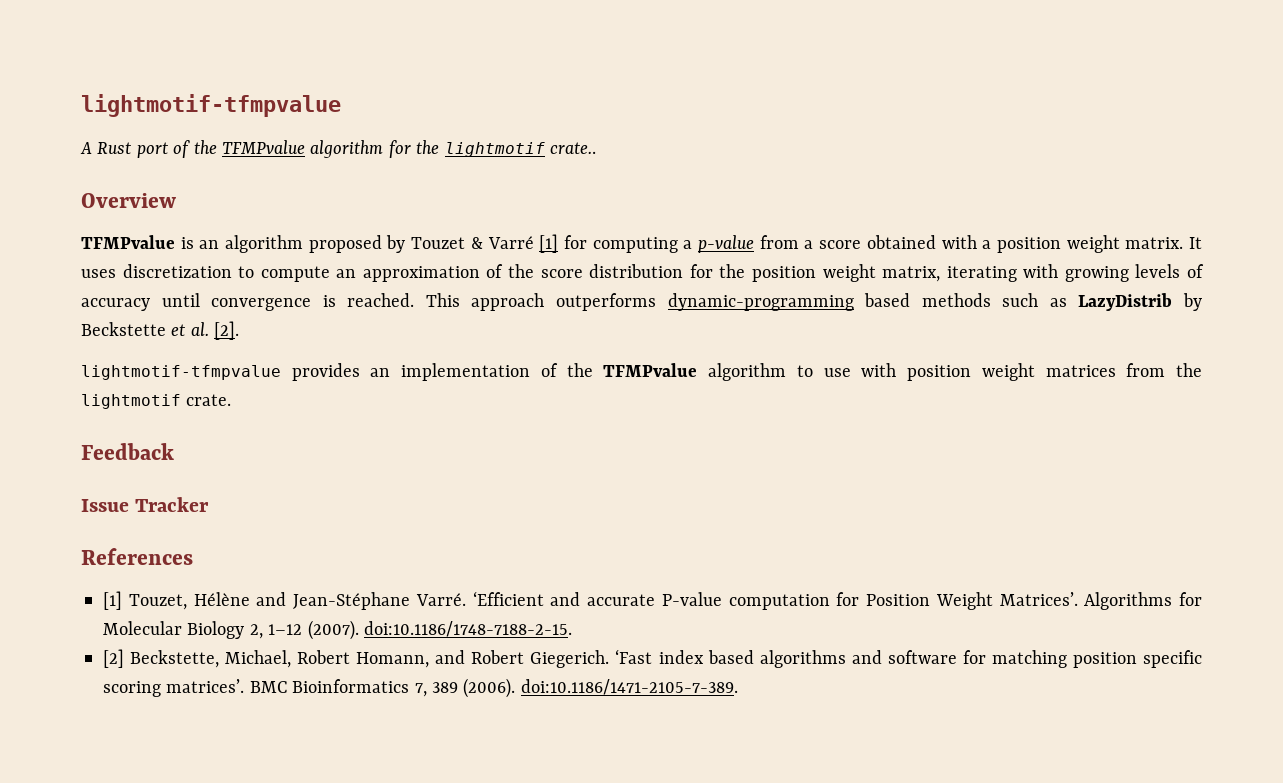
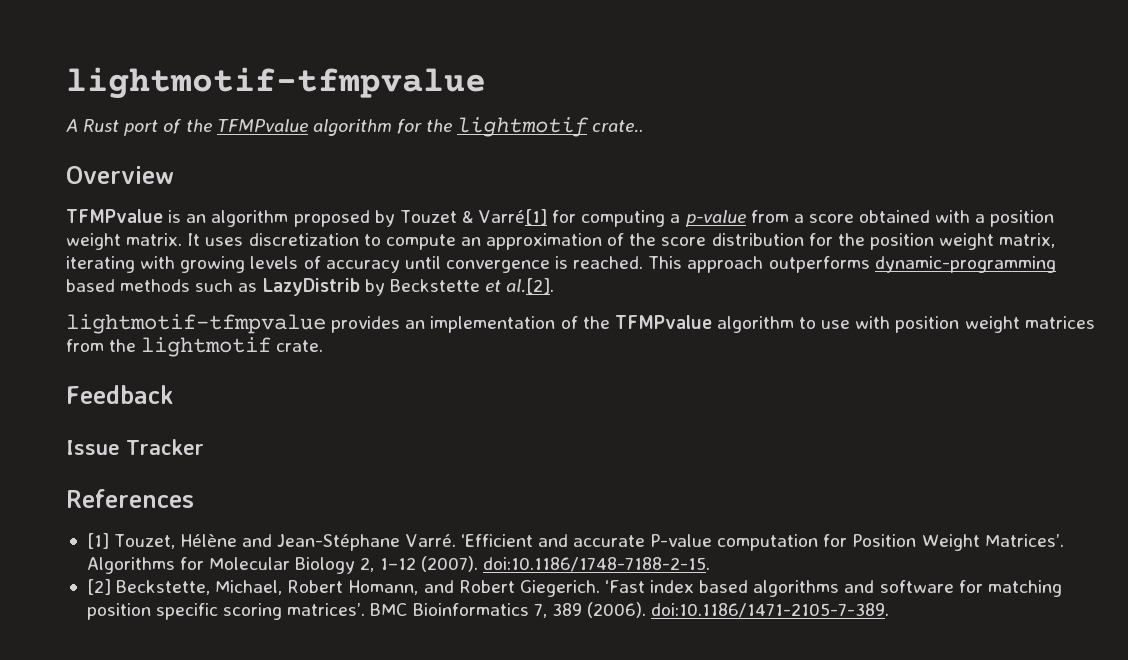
- TFMPvalue is an algorithm proposed by Touzet & Varré [1] for computing a p-value from a score obtained with a position weight matrix.
+ TFMPvalue is an algorithm proposed by Touzet & Varré[1] for computing a p-value from a score obtained with a position weight matrix.
- This approach outperforms dynamic-programming based methods such as LazyDistrib by Beckstette et al. [2].
+ This approach outperforms dynamic-programming based methods such as LazyDistrib by Beckstette et al.[2].

